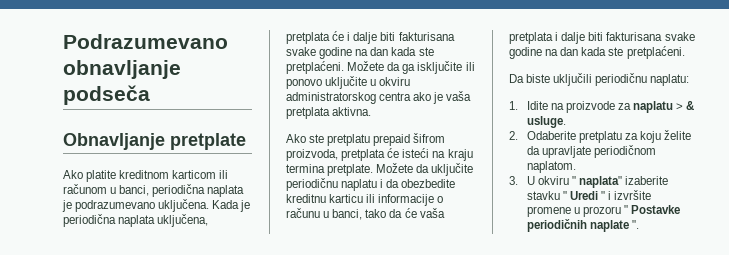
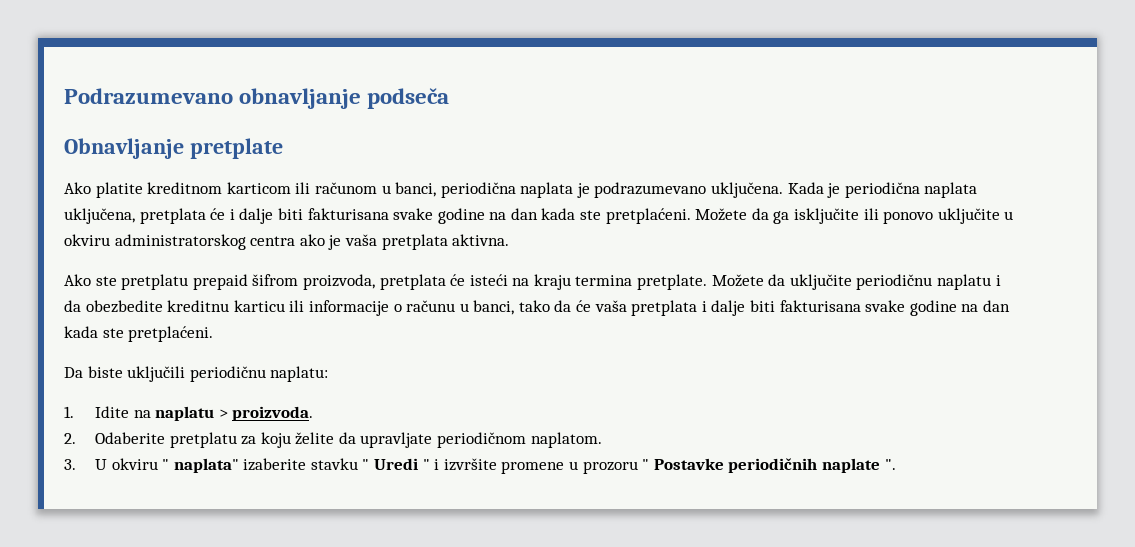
- 1. Idite na proizvode za naplatu > & usluge.
+ 1. Idite na naplatu > proizvoda.

